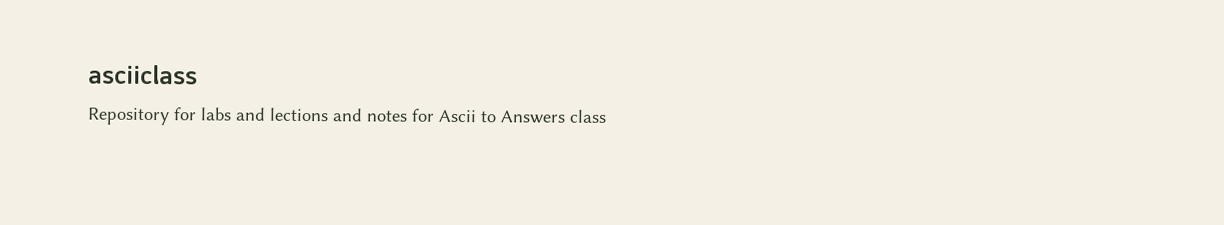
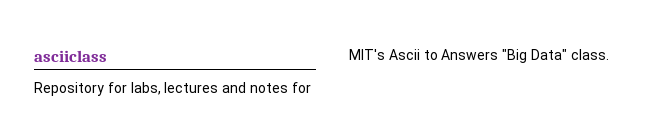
- Repository for labs and lections and notes for Ascii to Answers class
+ Repository for labs, lectures and notes for MIT's Ascii to Answers "Big Data" class.

